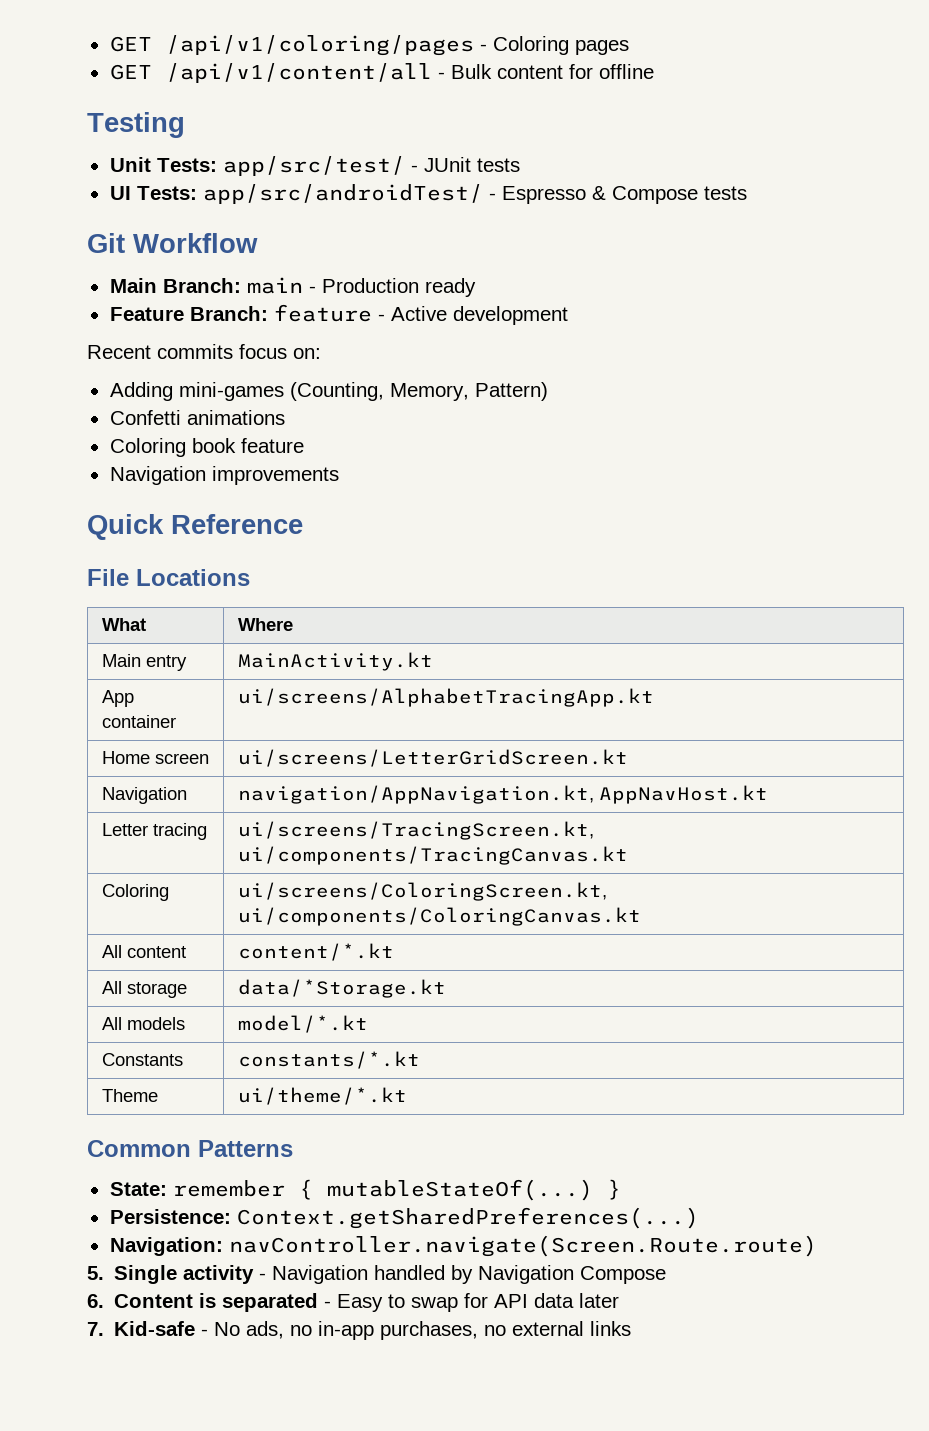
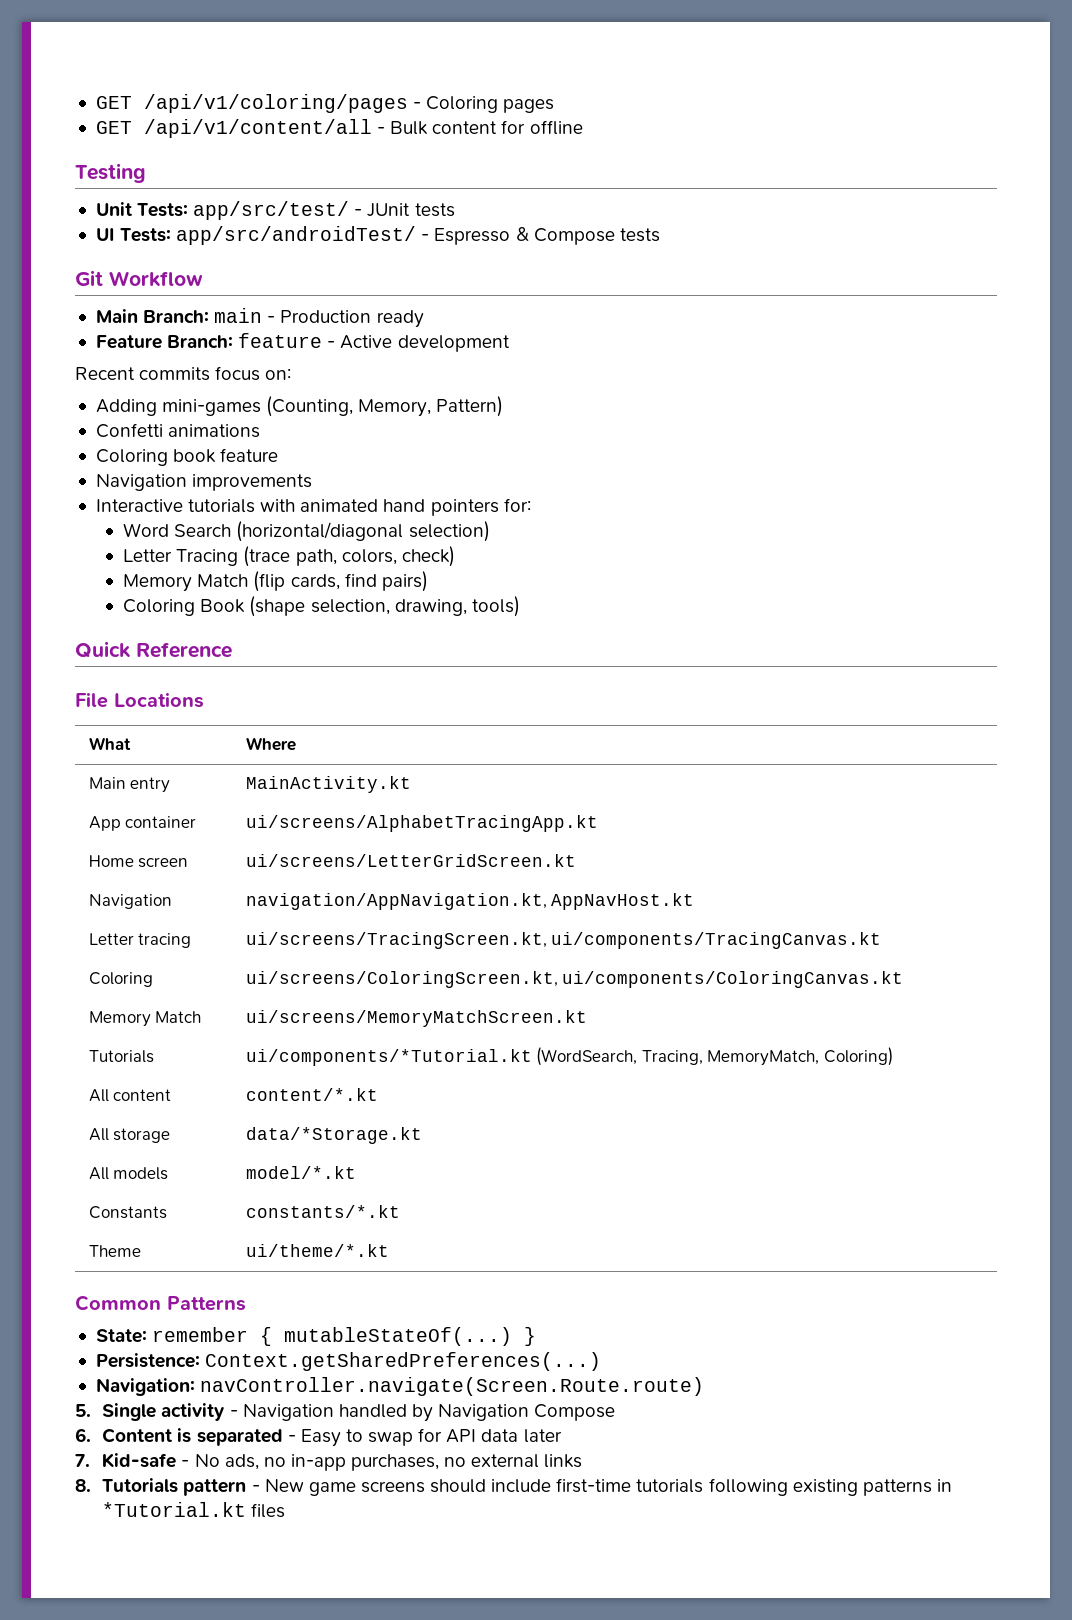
+ Interactive tutorials with animated hand pointers for:
+ Word Search (horizontal/diagonal selection)
+ Letter Tracing (trace path, colors, check)
+ Memory Match (flip cards, find pairs)
+ Coloring Book (shape selection, drawing, tools)
+ Memory Match | ui/screens/MemoryMatchScreen.kt
+ Tutorials | ui/components/*Tutorial.kt (WordSearch, Tracing, MemoryMatch, Coloring)
+ 8. Tutorials pattern - New game screens should include first-time tutorials following existing patterns in *Tutorial.kt files

